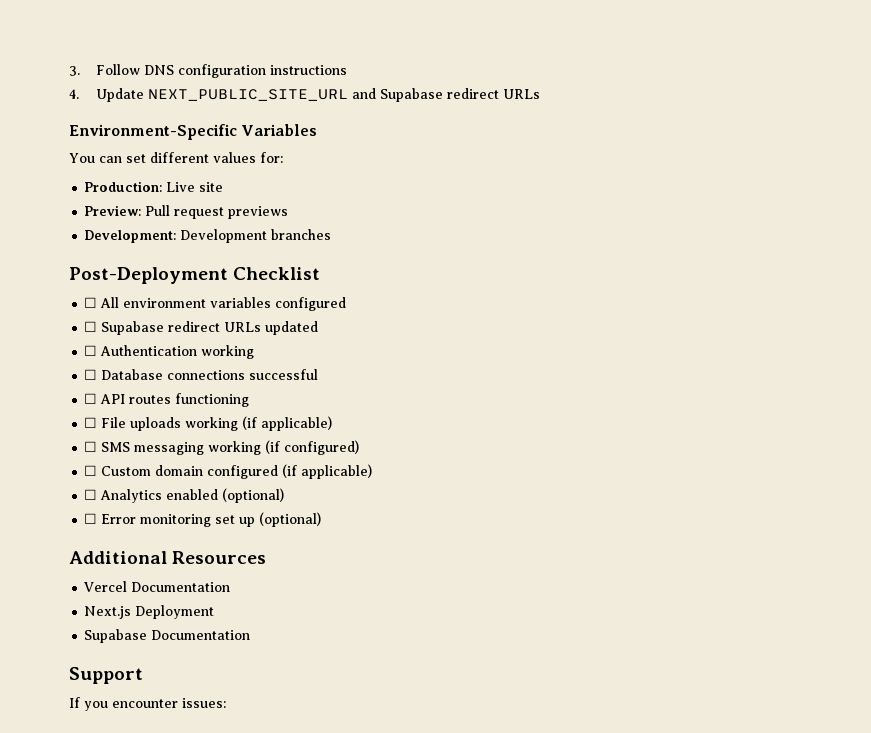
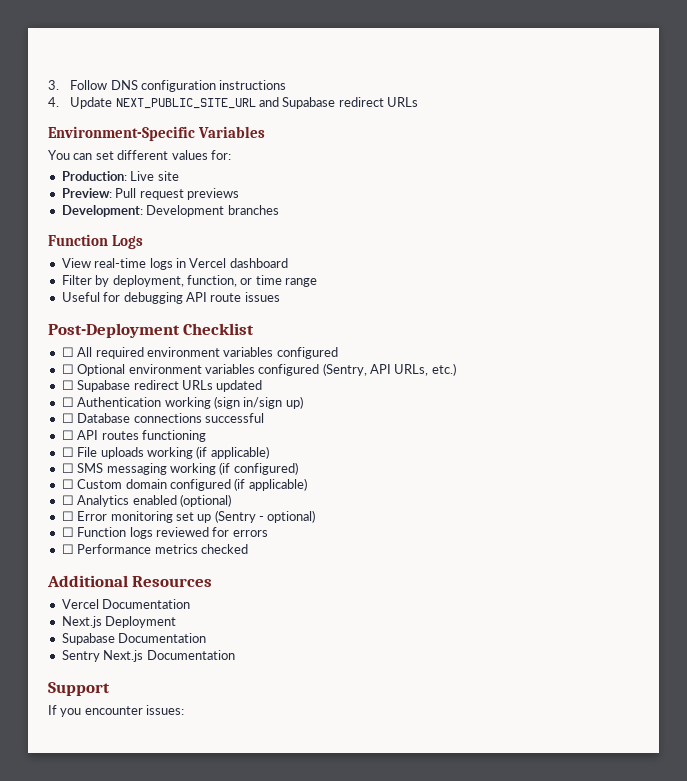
+ Function Logs
+ View real-time logs in Vercel dashboard
+ Filter by deployment, function, or time range
+ Useful for debugging API route issues
- ☐ All environment variables configured
+ ☐ All required environment variables configured
+ ☐ Optional environment variables configured (Sentry, API URLs, etc.)
- ☐ Authentication working
+ ☐ Authentication working (sign in/sign up)
- ☐ Error monitoring set up (optional)
+ ☐ Error monitoring set up (Sentry - optional)
+ ☐ Function logs reviewed for errors
+ ☐ Performance metrics checked
+ Sentry Next.js Documentation

